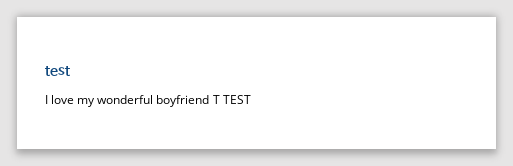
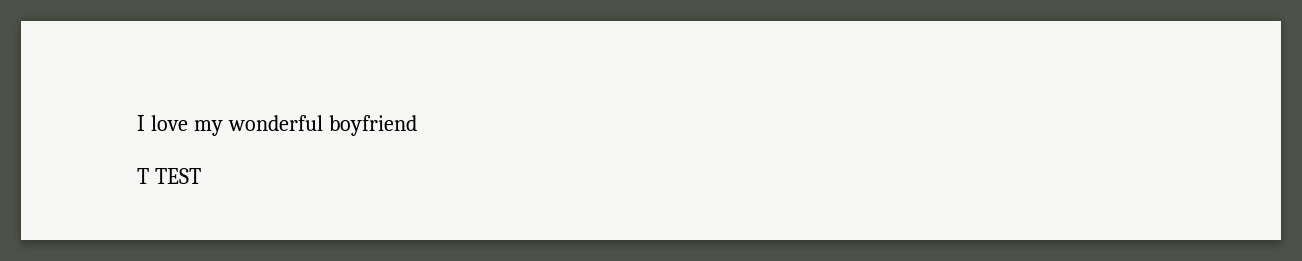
- test
- I love my wonderful boyfriend T TEST
+ I love my wonderful boyfriend
+ T TEST

